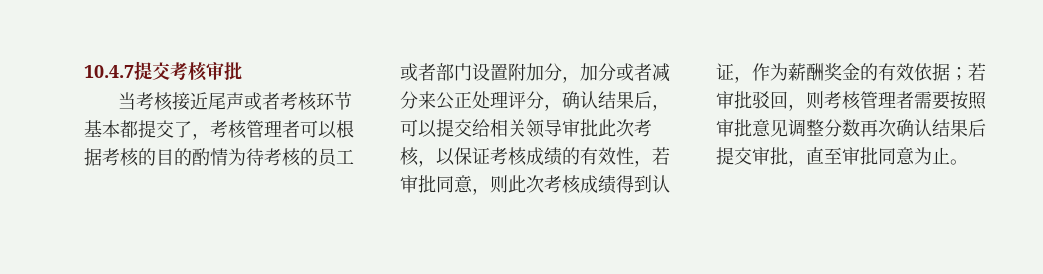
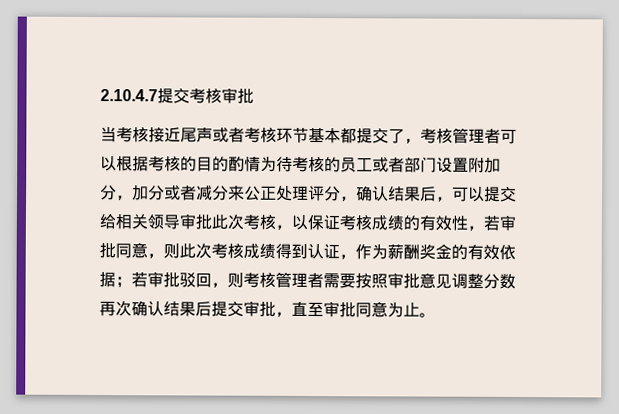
- 10.4.7提交考核审批
+ 2.10.4.7提交考核审批

